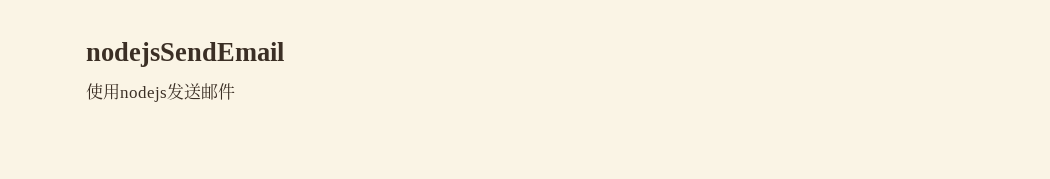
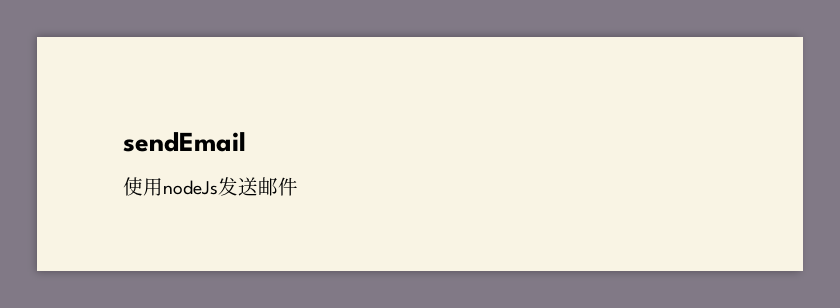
- nodejsSendEmail
+ sendEmail
- 使用nodejs发送邮件
+ 使用nodeJs发送邮件

